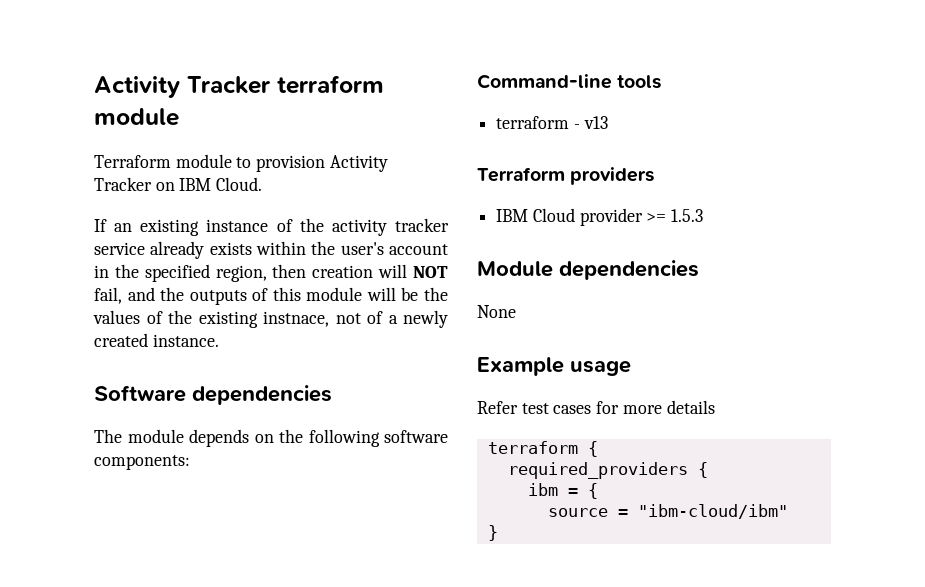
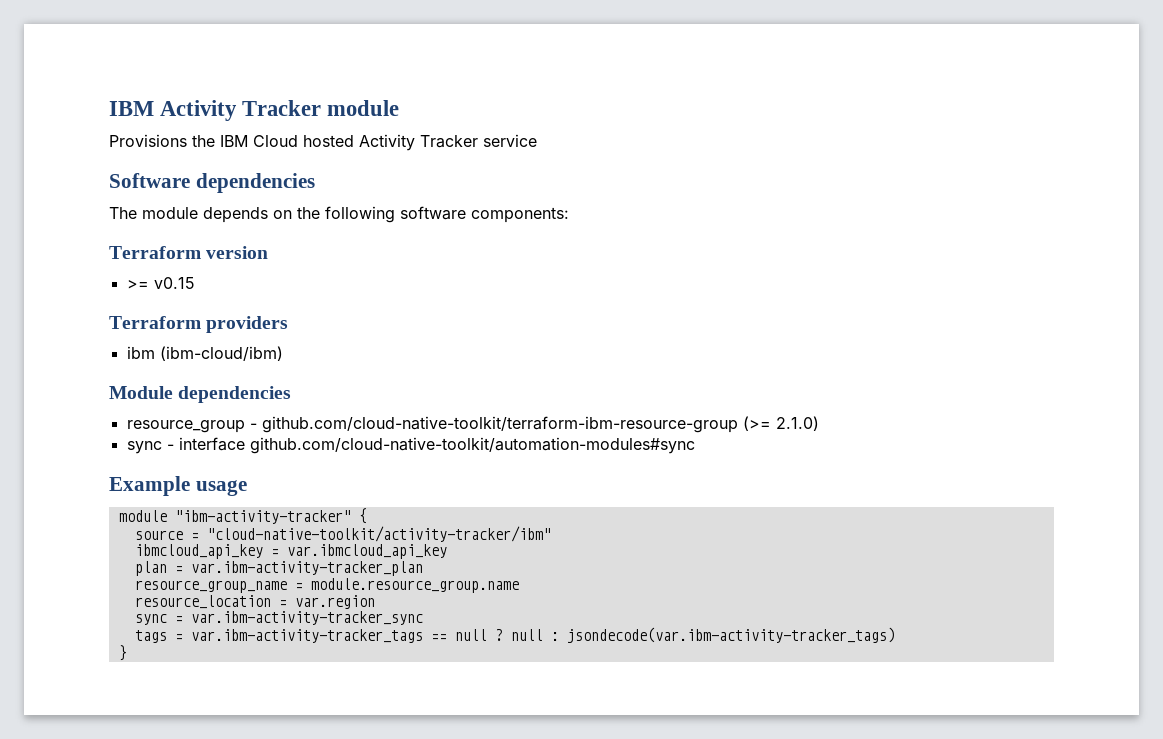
- Activity Tracker terraform module
+ IBM Activity Tracker module
- Terraform module to provision Activity Tracker on IBM Cloud.
- If an existing instance of the activity tracker service already exists within the user's account in the specified region, then creation will NOT fail, and the outputs of this module will be the values of the existing instnace, not of a newly created instance.
+ Provisions the IBM Cloud hosted Activity Tracker service
- Command-line tools
- terraform - v13
+ Terraform version
+ >= v0.15
  Terraform providers
- IBM Cloud provider >= 1.5.3
+ ibm (ibm-cloud/ibm)
  Module dependencies
- None
+ resource_group - github.com/cloud-native-toolkit/terraform-ibm-resource-group (>= 2.1.0)
+ sync - interface github.com/cloud-native-toolkit/automation-modules#sync
  Example usage
- Refer test cases for more details
- terraform {
- required_providers {
- ibm = {
- source = "ibm-cloud/ibm"
+ module "ibm-activity-tracker" {
+ source = "cloud-native-toolkit/activity-tracker/ibm"
+ ibmcloud_api_key = var.ibmcloud_api_key
+ plan = var.ibm-activity-tracker_plan
+ resource_group_name = module.resource_group.name
+ resource_location = var.region
+ sync = var.ibm-activity-tracker_sync
+ tags = var.ibm-activity-tracker_tags == null ? null : jsondecode(var.ibm-activity-tracker_tags)

